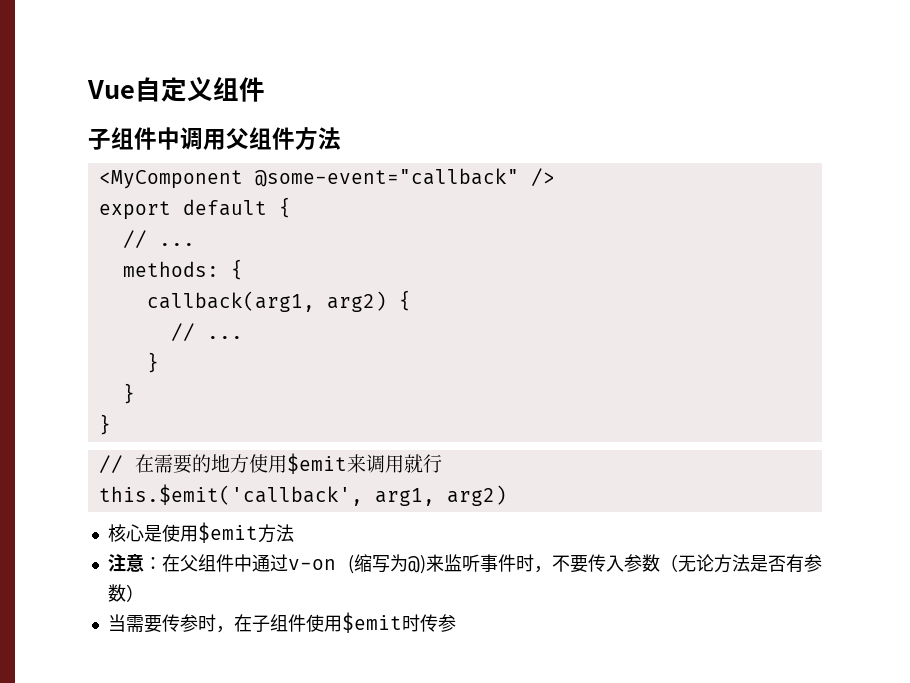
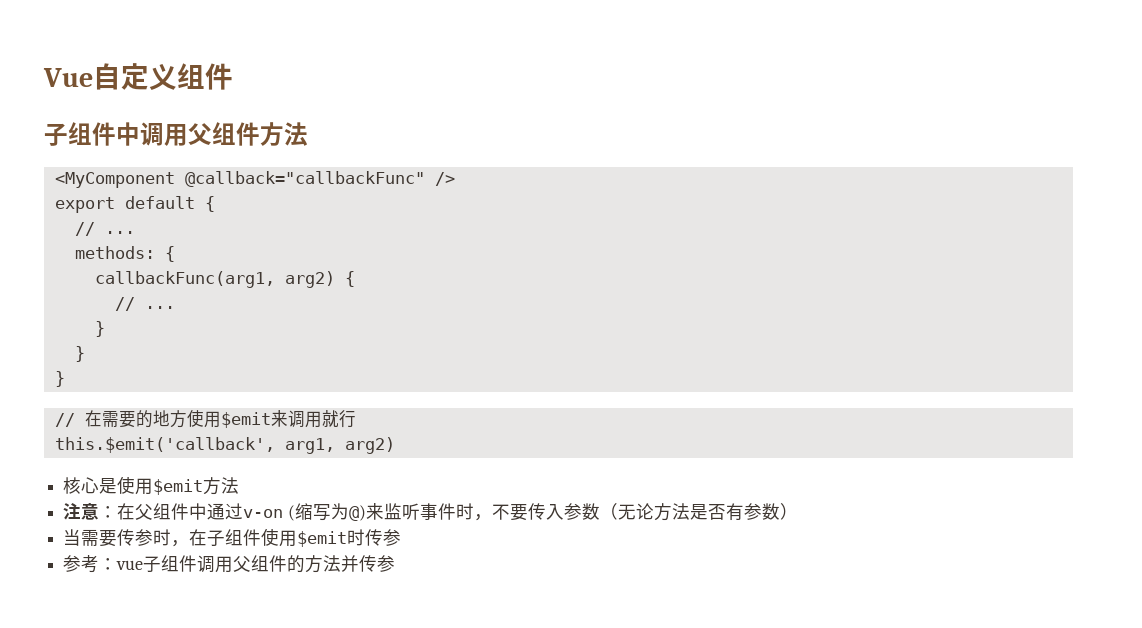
- <MyComponent @some-event="callback" />
+ <MyComponent @callback="callbackFunc" />
- callback(arg1, arg2) {
+ callbackFunc(arg1, arg2) {
+ 参考：vue子组件调用父组件的方法并传参

